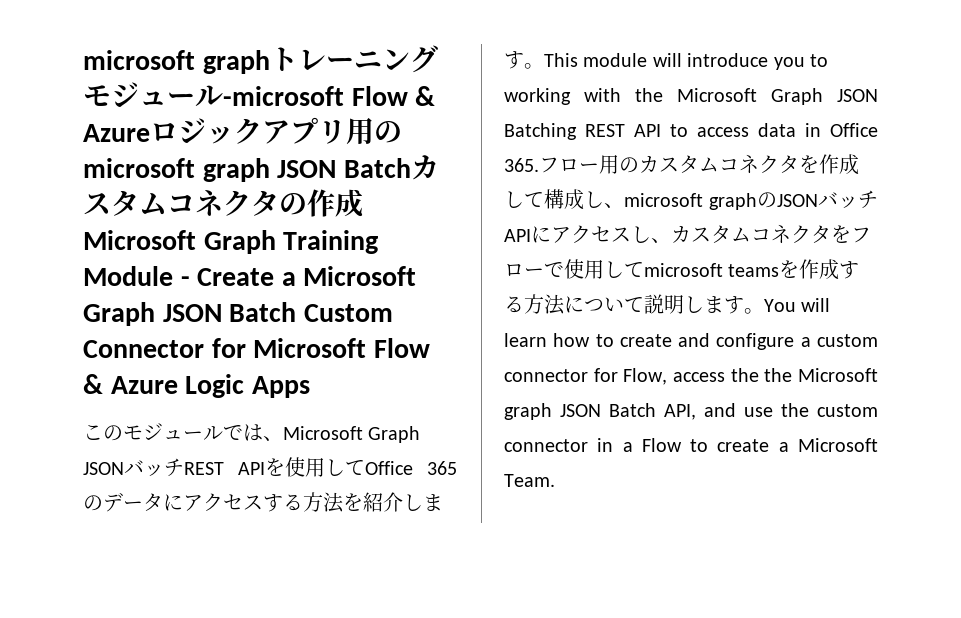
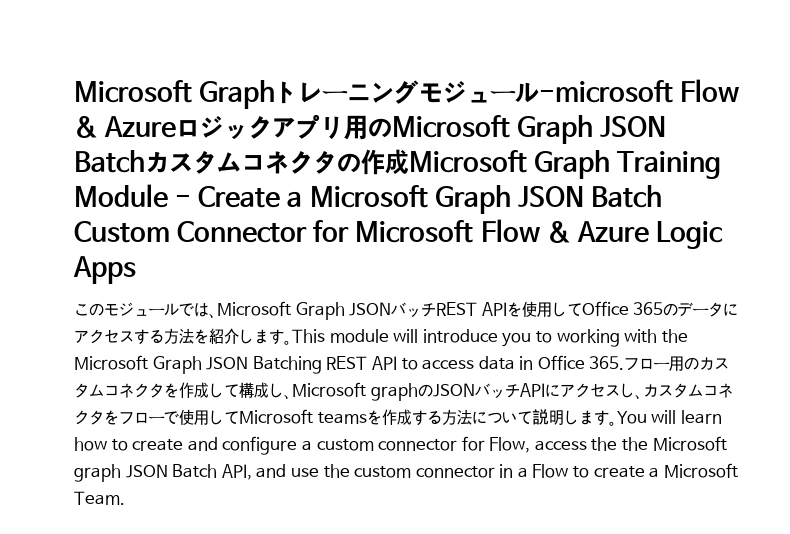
- microsoft graphトレーニングモジュール-microsoft Flow & Azureロジックアプリ用のmicrosoft graph JSON Batchカスタムコネクタの作成Microsoft Graph Training Module - Create a Microsoft Graph JSON Batch Custom Connector for Microsoft Flow & Azure Logic Apps
+ Microsoft Graphトレーニングモジュール-microsoft Flow & Azureロジックアプリ用のMicrosoft Graph JSON Batchカスタムコネクタの作成Microsoft Graph Training Module - Create a Microsoft Graph JSON Batch Custom Connector for Microsoft Flow & Azure Logic Apps
- This module will introduce you to working with the Microsoft Graph JSON Batching REST API to access data in Office 365.フロー用のカスタムコネクタを作成して構成し、microsoft graphのJSONバッチAPIにアクセスし、カスタムコネクタをフローで使用してmicrosoft teamsを作成する方法について説明します。
+ This module will introduce you to working with the Microsoft Graph JSON Batching REST API to access data in Office 365.フロー用のカスタムコネクタを作成して構成し、Microsoft graphのJSONバッチAPIにアクセスし、カスタムコネクタをフローで使用してMicrosoft teamsを作成する方法について説明します。

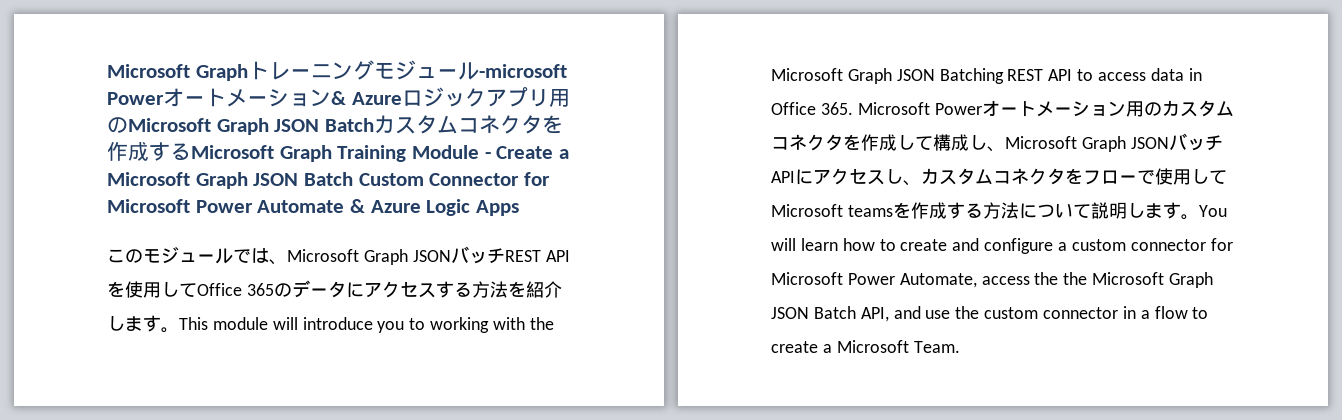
- Microsoft Graphトレーニングモジュール-microsoft Flow & Azureロジックアプリ用のMicrosoft Graph JSON Batchカスタムコネクタの作成Microsoft Graph Training Module - Create a Microsoft Graph JSON Batch Custom Connector for Microsoft Flow & Azure Logic Apps
+ Microsoft Graphトレーニングモジュール-microsoft Powerオートメーション& Azureロジックアプリ用のMicrosoft Graph JSON Batchカスタムコネクタを作成するMicrosoft Graph Training Module - Create a Microsoft Graph JSON Batch Custom Connector for Microsoft Power Automate & Azure Logic Apps
- This module will introduce you to working with the Microsoft Graph JSON Batching REST API to access data in Office 365.フロー用のカスタムコネクタを作成して構成し、Microsoft graphのJSONバッチAPIにアクセスし、カスタムコネクタをフローで使用してMicrosoft teamsを作成する方法について説明します。
+ This module will introduce you to working with the Microsoft Graph JSON Batching REST API to access data in Office 365. Microsoft Powerオートメーション用のカスタムコネクタを作成して構成し、Microsoft Graph JSONバッチAPIにアクセスし、カスタムコネクタをフローで使用してMicrosoft teamsを作成する方法について説明します。
- You will learn how to create and configure a custom connector for Flow, access the the Microsoft graph JSON Batch API, and use the custom connector in a Flow to create a Microsoft Team.
+ You will learn how to create and configure a custom connector for Microsoft Power Automate, access the the Microsoft Graph JSON Batch API, and use the custom connector in a flow to create a Microsoft Team.

